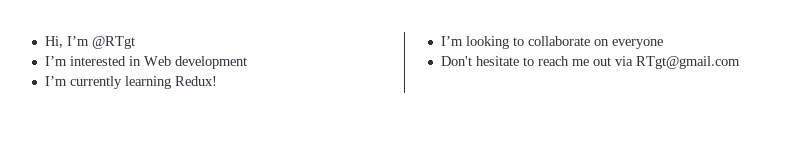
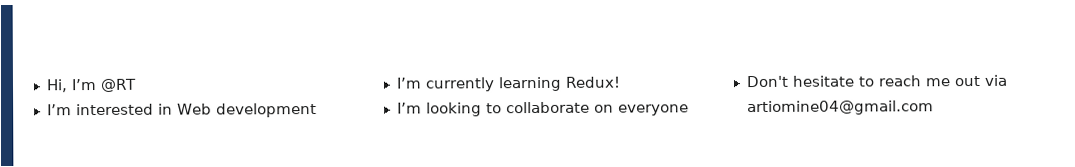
- Hi, I’m @RTgt
+ Hi, I’m @RT
- Don't hesitate to reach me out via RTgt@gmail.com
+ Don't hesitate to reach me out via artiomine04@gmail.com

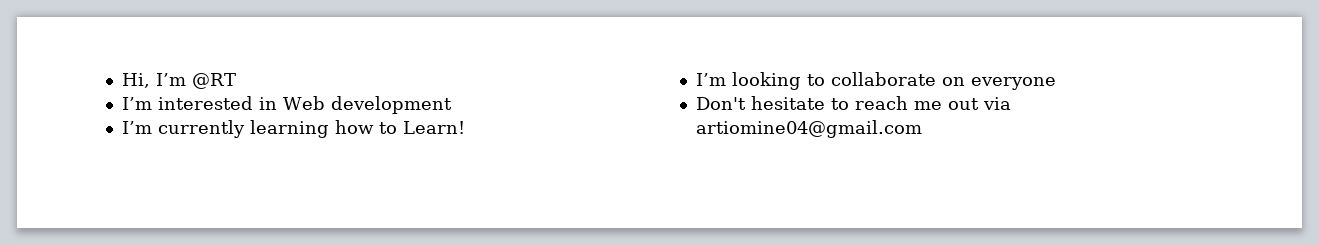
- I’m currently learning Redux!
+ I’m currently learning how to Learn!

